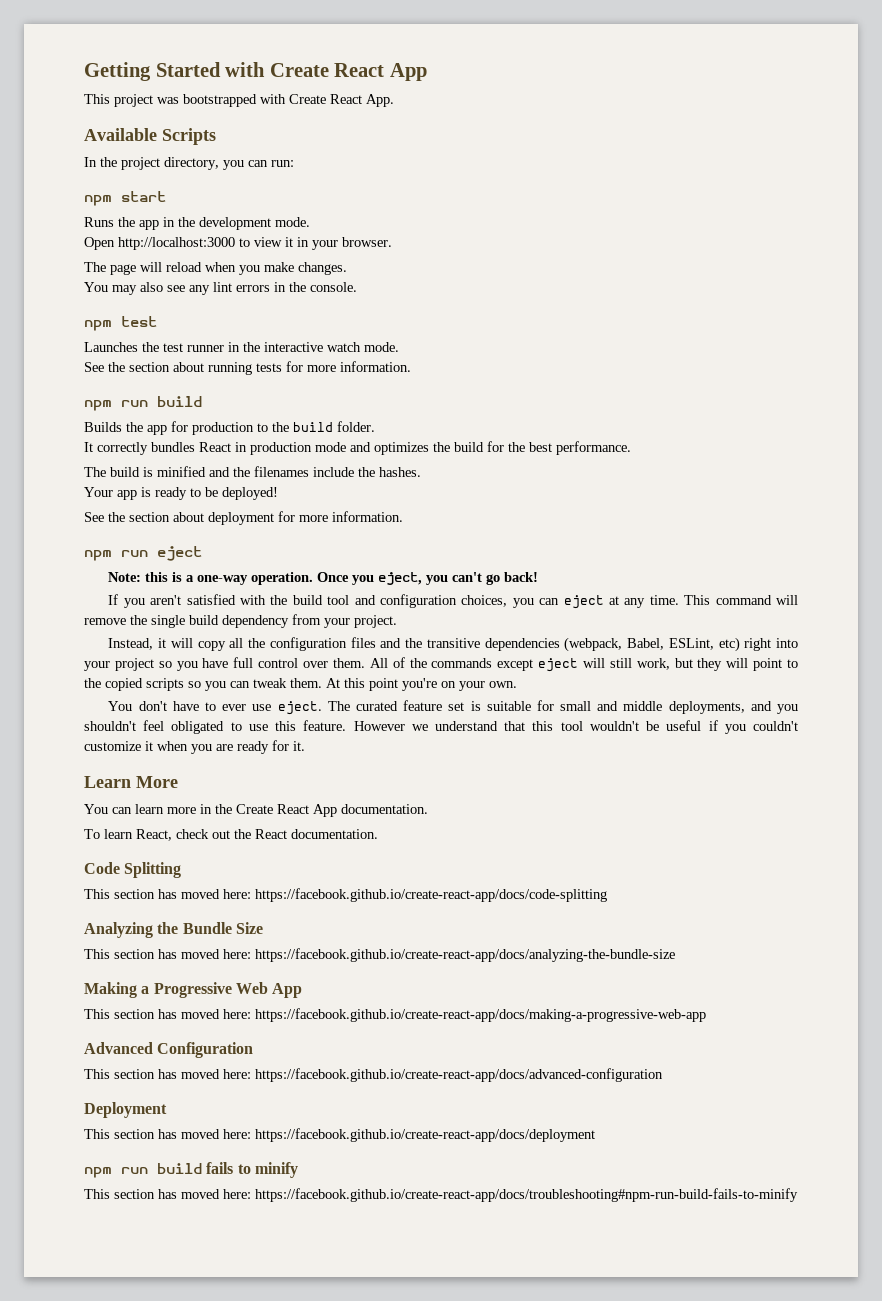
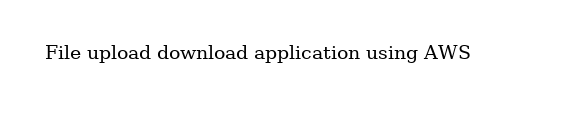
- Getting Started with Create React App
- This project was bootstrapped with Create React App.
- Available Scripts
- In the project directory, you can run:
- npm start
- Runs the app in the development mode.
- Open http://localhost:3000 to view it in your browser.
- The page will reload when you make changes.
- You may also see any lint errors in the console.
- npm test
- Launches the test runner in the interactive watch mode.
- See the section about running tests for more information.
- npm run build
- Builds the app for production to the build folder.
- It correctly bundles React in production mode and optimizes the build for the best performance.
- The build is minified and the filenames include the hashes.
- Your app is ready to be deployed!
- See the section about deployment for more information.
- npm run eject
- Note: this is a one-way operation. Once you eject, you can't go back!
- If you aren't satisfied with the build tool and configuration choices, you can eject at any time. This command will remove the single build dependency from your project.
- Instead, it will copy all the configuration files and the transitive dependencies (webpack, Babel, ESLint, etc) right into your project so you have full control over them. All of the commands except eject will still work, but they will point to the copied scripts so you can tweak them. At this point you're on your own.
- You don't have to ever use eject. The curated feature set is suitable for small and middle deployments, and you shouldn't feel obligated to use this feature. However we understand that this tool wouldn't be useful if you couldn't customize it when you are ready for it.
- Learn More
- You can learn more in the Create React App documentation.
- To learn React, check out the React documentation.
- Code Splitting
- This section has moved here: https://facebook.github.io/create-react-app/docs/code-splitting
- Analyzing the Bundle Size
- This section has moved here: https://facebook.github.io/create-react-app/docs/analyzing-the-bundle-size
- Making a Progressive Web App
- This section has moved here: https://facebook.github.io/create-react-app/docs/making-a-progressive-web-app
- Advanced Configuration
- This section has moved here: https://facebook.github.io/create-react-app/docs/advanced-configuration
- Deployment
- This section has moved here: https://facebook.github.io/create-react-app/docs/deployment
- npm run build fails to minify
- This section has moved here: https://facebook.github.io/create-react-app/docs/troubleshooting#npm-run-build-fails-to-minify
+ File upload download application using AWS

